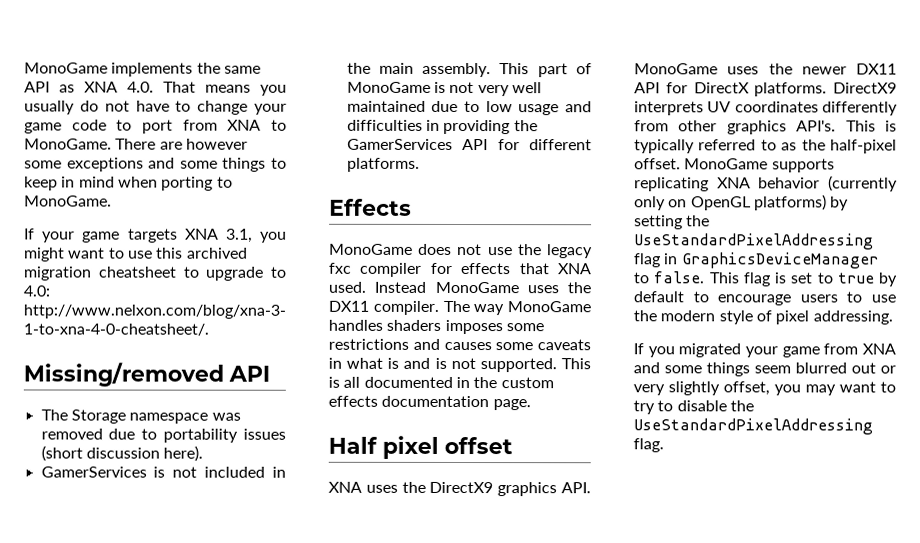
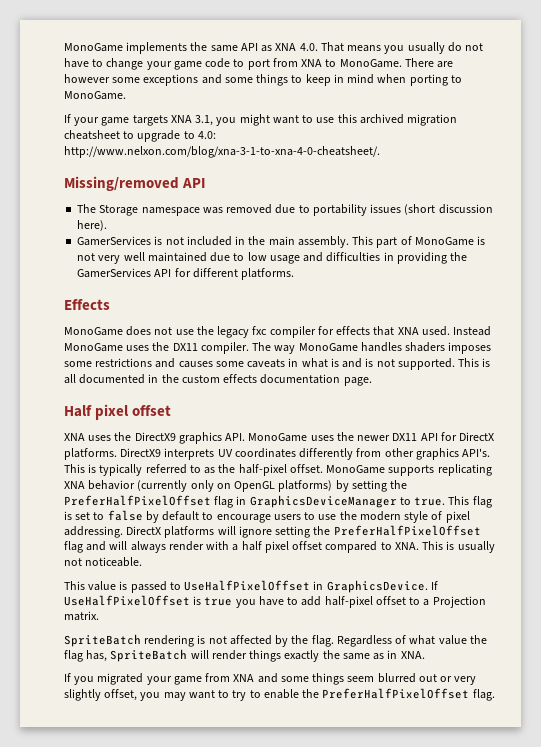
- MonoGame supports replicating XNA behavior (currently only on OpenGL platforms) by setting the UseStandardPixelAddressing flag in GraphicsDeviceManager to false.
+ MonoGame supports replicating XNA behavior (currently only on OpenGL platforms) by setting the PreferHalfPixelOffset flag in GraphicsDeviceManager to true.
- This flag is set to true by default to encourage users to use the modern style of pixel addressing.
+ This flag is set to false by default to encourage users to use the modern style of pixel addressing. DirectX platforms will ignore setting the PreferHalfPixelOffset flag and will always render with a half pixel offset compared to XNA. This is usually not noticeable.
+ This value is passed to UseHalfPixelOffset in GraphicsDevice. If UseHalfPixelOffset is true you have to add half-pixel offset to a Projection matrix.
+ SpriteBatch rendering is not affected by the flag. Regardless of what value the flag has, SpriteBatch will render things exactly the same as in XNA.
- If you migrated your game from XNA and some things seem blurred out or very slightly offset, you may want to try to disable the UseStandardPixelAddressing flag.
+ If you migrated your game from XNA and some things seem blurred out or very slightly offset, you may want to try to enable the PreferHalfPixelOffset flag.

